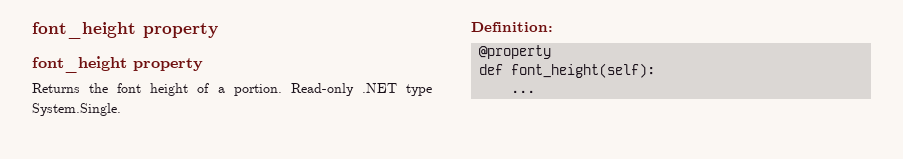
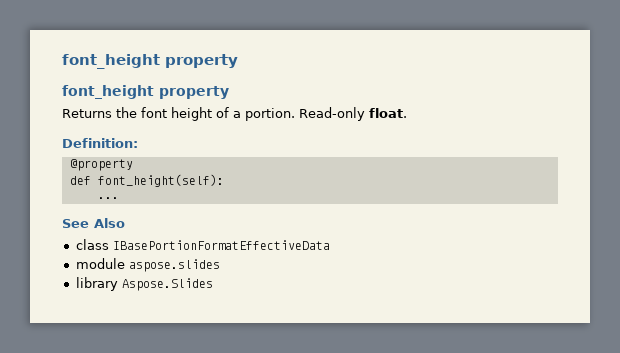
- Read-only .NET type System.Single.
+ Read-only float.
+ See Also
+ class IBasePortionFormatEffectiveData
+ module aspose.slides
+ library Aspose.Slides

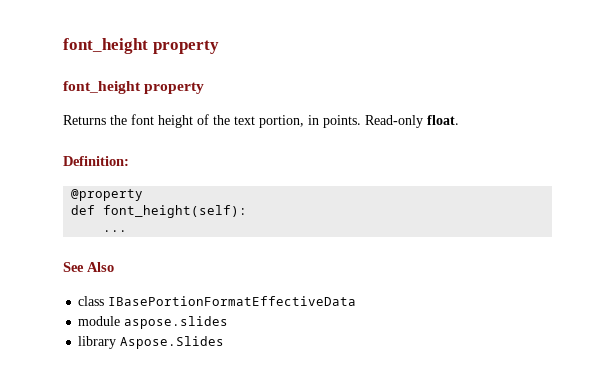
- Returns the font height of a portion.
+ Returns the font height of the text portion, in points.

